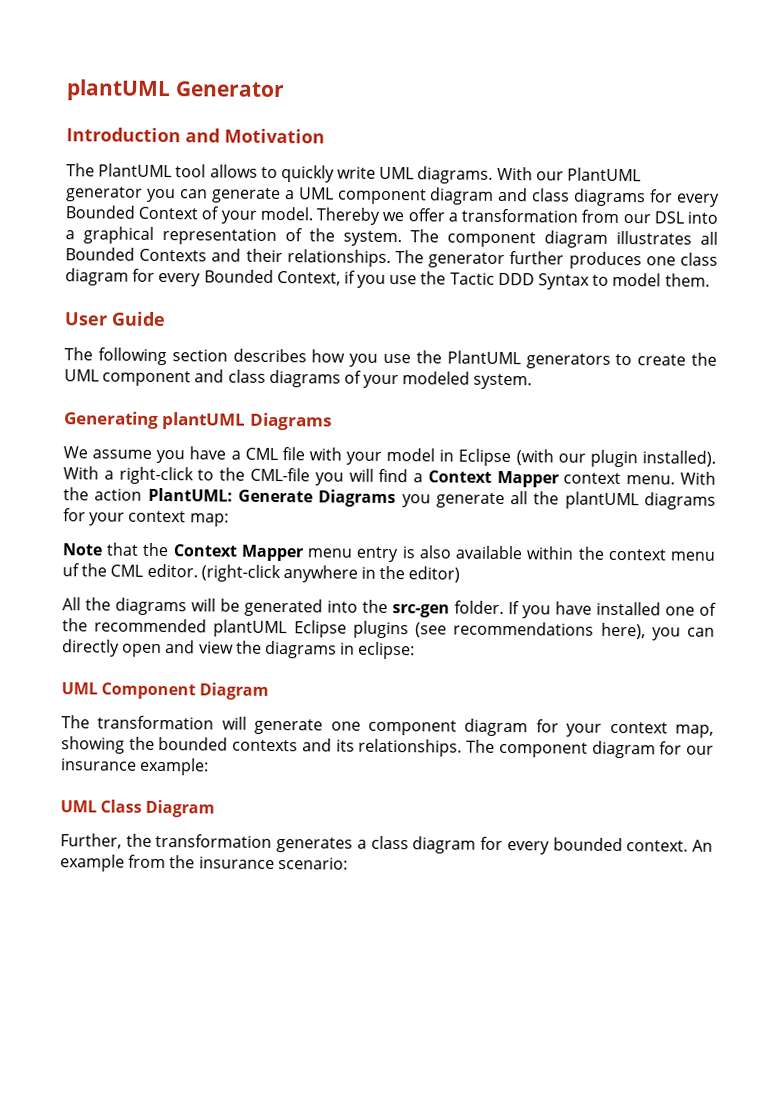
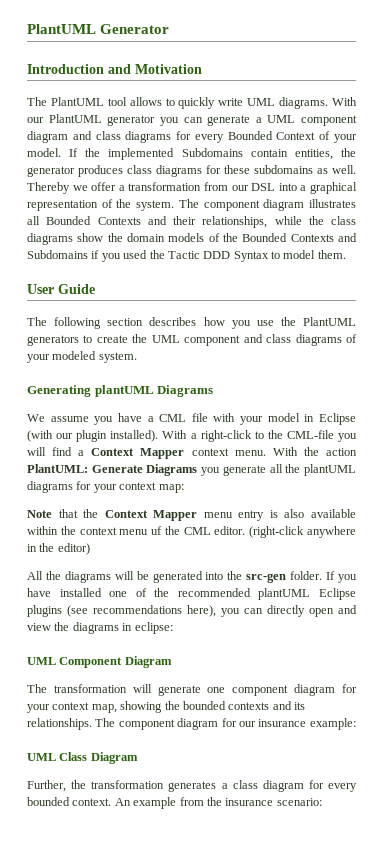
- plantUML Generator
+ PlantUML Generator
+ If the implemented Subdomains contain entities, the generator produces class diagrams for these subdomains as well.
- The component diagram illustrates all Bounded Contexts and their relationships. The generator further produces one class diagram for every Bounded Context, if you use the Tactic DDD Syntax to model them.
+ The component diagram illustrates all Bounded Contexts and their relationships, while the class diagrams show the domain models of the Bounded Contexts and Subdomains if you used the Tactic DDD Syntax to model them.

